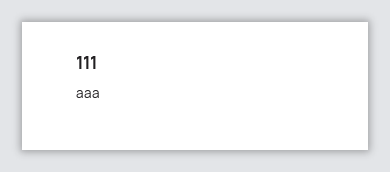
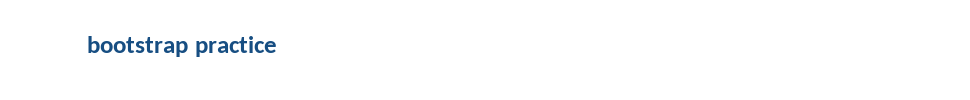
- 111
- aaa
+ bootstrap practice

